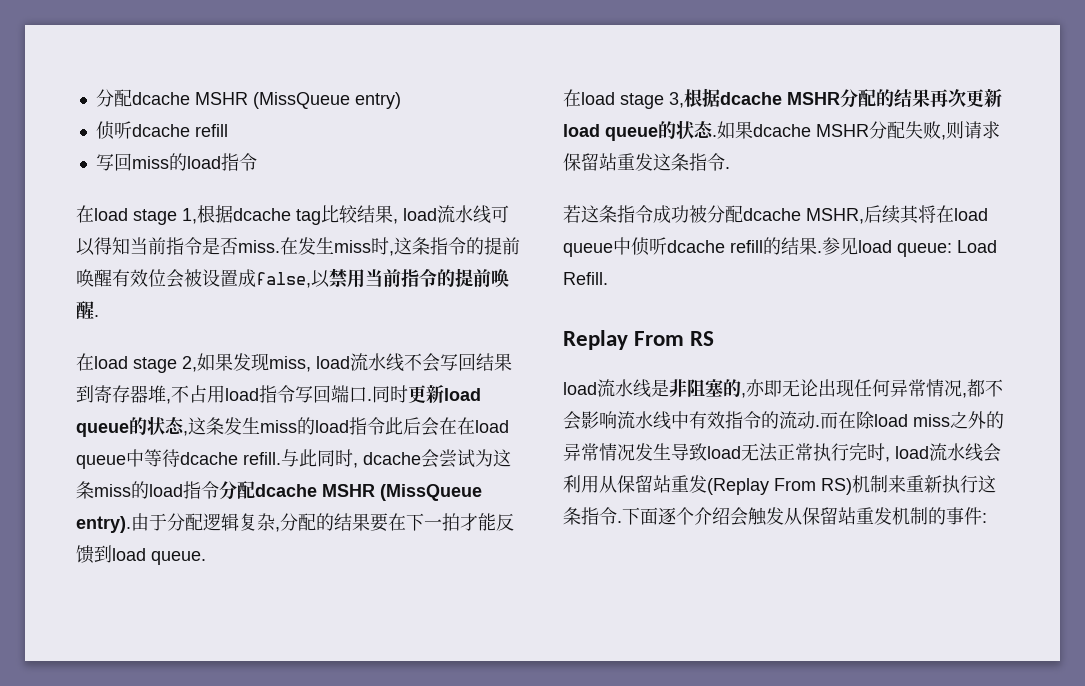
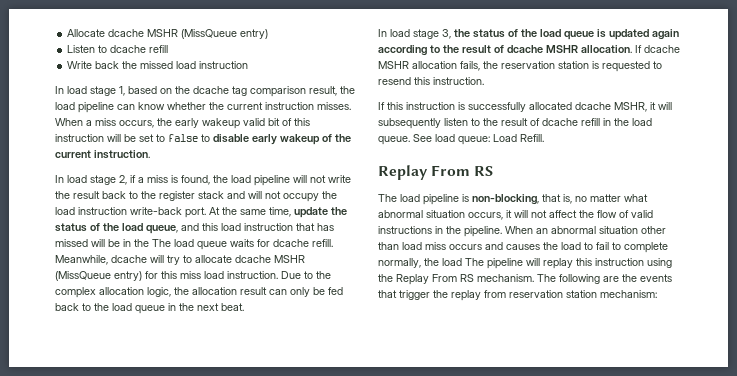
- 分配dcache MSHR (MissQueue entry)
- 侦听dcache refill
+ Allocate dcache MSHR (MissQueue entry)
+ Listen to dcache refill
- 写回miss的load指令
- 在load stage 1,根据dcache tag比较结果, load流水线可以得知当前指令是否miss.在发生miss时,这条指令的提前唤醒有效位会被设置成false,以禁用当前指令的提前唤醒.
- 在load stage 2,如果发现miss, load流水线不会写回结果到寄存器堆,不占用load指令写回端口.同时更新load queue的状态,这条发生miss的load指令此后会在在load queue中等待dcache refill.与此同时, dcache会尝试为这条miss的load指令分配dcache MSHR (MissQueue entry).由于分配逻辑复杂,分配的结果要在下一拍才能反馈到load queue.
- 在load stage 3,根据dcache MSHR分配的结果再次更新load queue的状态.如果dcache MSHR分配失败,则请求保留站重发这条指令.
- 若这条指令成功被分配dcache MSHR,后续其将在load queue中侦听dcache refill的结果.参见load queue: Load Refill.
+ Write back the missed load instruction
+ In load stage 1, based on the dcache tag comparison result, the load pipeline can know whether the current instruction misses. When a miss occurs, the early wakeup valid bit of this instruction will be set to false to disable early wakeup of the current instruction.
+ In load stage 2, if a miss is found, the load pipeline will not write the result back to the register stack and will not occupy the load instruction write-back port. At the same time, update the status of the load queue, and this load instruction that has missed will be in the The load queue waits for dcache refill. Meanwhile, dcache will try to allocate dcache MSHR (MissQueue entry) for this miss load instruction. Due to the complex allocation logic, the allocation result can only be fed back to the load queue in the next beat.
+ In load stage 3, the status of the load queue is updated again according to the result of dcache MSHR allocation. If dcache MSHR allocation fails, the reservation station is requested to resend this instruction.
+ If this instruction is successfully allocated dcache MSHR, it will subsequently listen to the result of dcache refill in the load queue. See load queue: Load Refill.
- load流水线是非阻塞的,亦即无论出现任何异常情况,都不会影响流水线中有效指令的流动.而在除load miss之外的异常情况发生导致load无法正常执行完时, load流水线会利用从保留站重发(Replay From RS)机制来重新执行这条指令.下面逐个介绍会触发从保留站重发机制的事件:
+ The load pipeline is non-blocking, that is, no matter what abnormal situation occurs, it will not affect the flow of valid instructions in the pipeline. When an abnormal situation other than load miss occurs and causes the load to fail to complete normally, the load The pipeline will replay this instruction using the Replay From RS mechanism. The following are the events that trigger the replay from reservation station mechanism:

